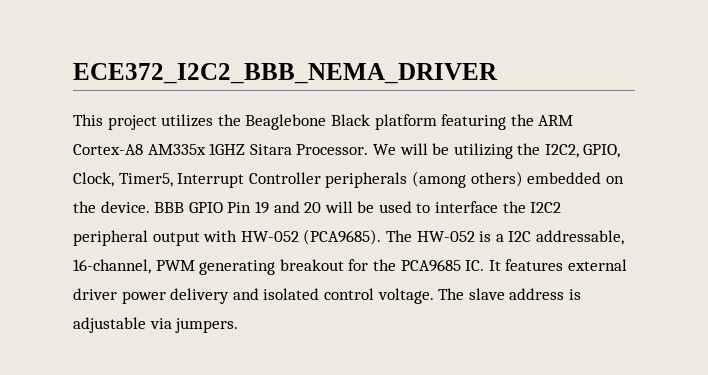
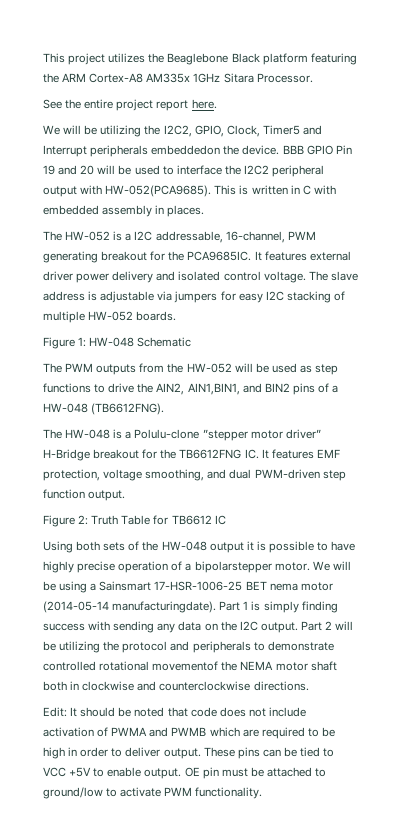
- ECE372_I2C2_BBB_NEMA_DRIVER
- This project utilizes the Beaglebone Black platform featuring the ARM Cortex-A8 AM335x 1GHZ Sitara Processor. We will be utilizing the I2C2, GPIO, Clock, Timer5, Interrupt Controller peripherals (among others) embedded on the device.
+ This project utilizes the Beaglebone Black platform featuring the ARM Cortex-A8 AM335x 1GHz Sitara Processor.
+ See the entire project report here.
+ We will be utilizing the I2C2, GPIO, Clock, Timer5 and Interrupt peripherals embeddedon the device.
- BBB GPIO Pin 19 and 20 will be used to interface the I2C2 peripheral output with HW-052 (PCA9685). The HW-052 is a I2C addressable, 16-channel, PWM generating breakout for the PCA9685 IC. It features external driver power delivery and isolated control voltage.
+ BBB GPIO Pin 19 and 20 will be used to interface the I2C2 peripheral output with HW-052(PCA9685). This is written in C with embedded assembly in places.
+ The HW-052 is a I2C addressable, 16-channel, PWM generating breakout for the PCA9685IC. It features external driver power delivery and isolated control voltage.
- The slave address is adjustable via jumpers.
+ The slave address is adjustable via jumpers for easy I2C stacking of multiple HW-052 boards.
+ Figure 1: HW-048 Schematic
+ The PWM outputs from the HW-052 will be used as step functions to drive the AIN2, AIN1,BIN1, and BIN2 pins of a HW-048 (TB6612FNG).
+ The HW-048 is a Polulu-clone ”stepper motor driver” H-Bridge breakout for the TB6612FNG IC. It features EMF protection, voltage smoothing, and dual PWM-driven step function output.
+ Figure 2: Truth Table for TB6612 IC
+ Using both sets of the HW-048 output it is possible to have highly precise operation of a bipolarstepper motor. We will be using a Sainsmart 17-HSR-1006-25 BET nema motor (2014-05-14 manufacturingdate). Part 1 is simply finding success with sending any data on the I2C output. Part 2 will be utilizing the protocol and peripherals to demonstrate controlled rotational movementof the NEMA motor shaft both in clockwise and counterclockwise directions.
+ Edit: It should be noted that code does not include activation of PWMA and PWMB which are required to be high in order to deliver output. These pins can be tied to VCC +5V to enable output. OE pin must be attached to ground/low to activate PWM functionality.

